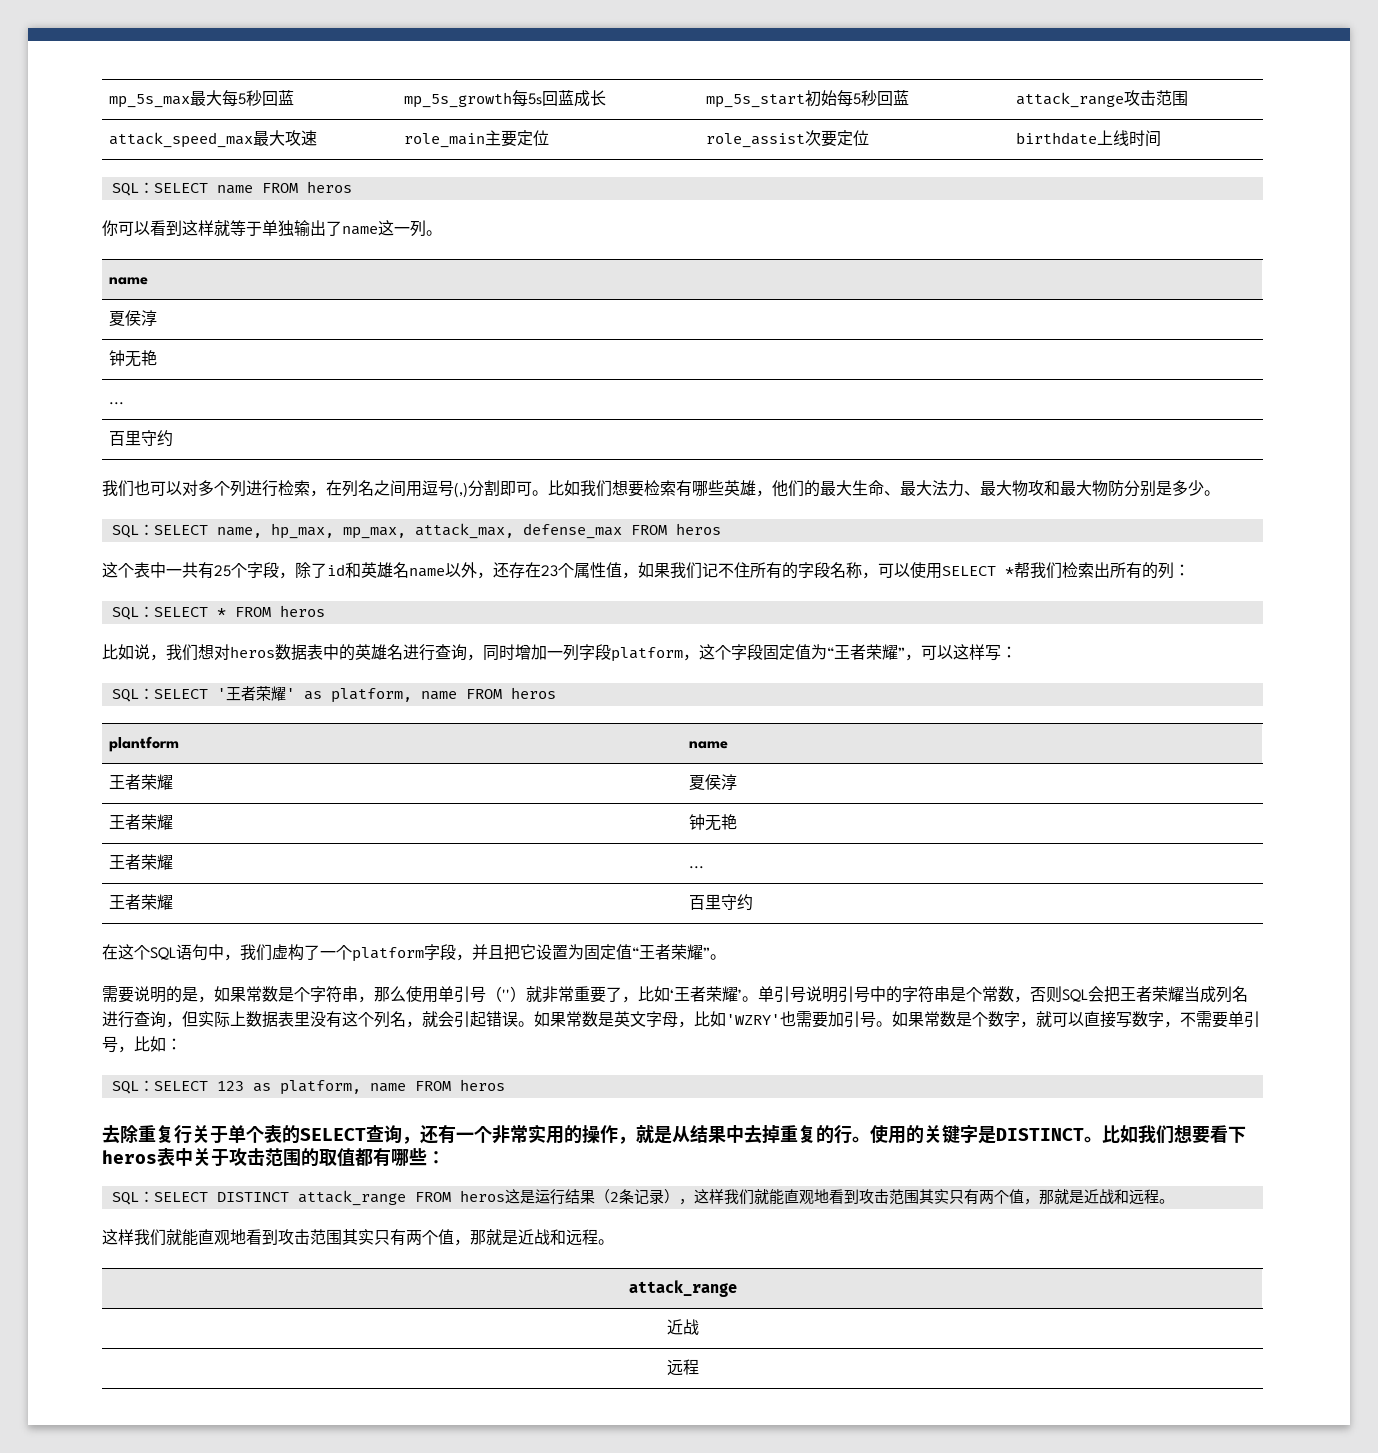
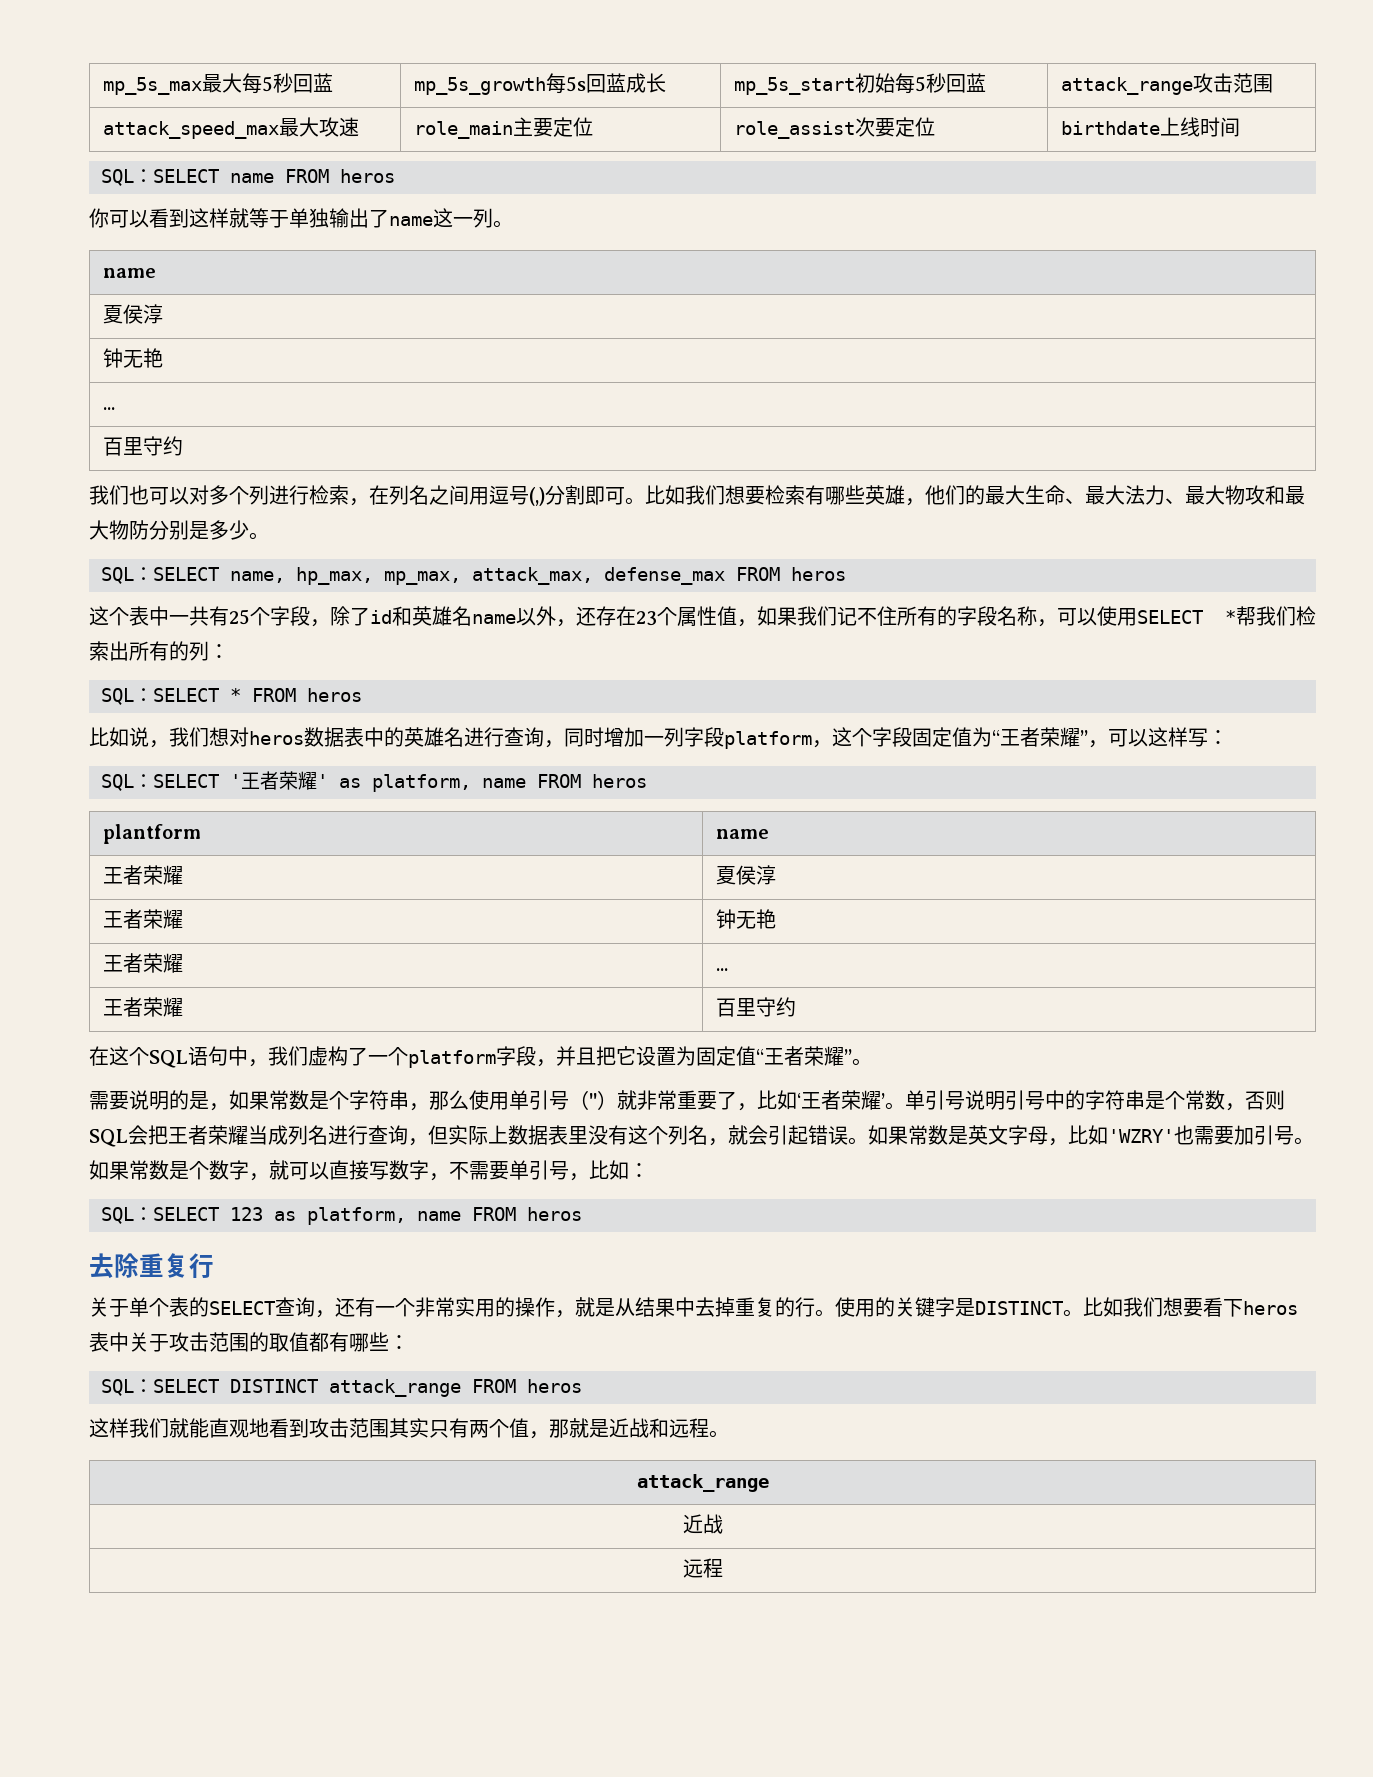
- 去除重复行关于单个表的SELECT查询，还有一个非常实用的操作，就是从结果中去掉重复的行。
+ 去除重复行
+ 关于单个表的SELECT查询，还有一个非常实用的操作，就是从结果中去掉重复的行。
- SQL：SELECT DISTINCT attack_range FROM heros这是运行结果（2条记录），这样我们就能直观地看到攻击范围其实只有两个值，那就是近战和远程。
+ SQL：SELECT DISTINCT attack_range FROM heros

